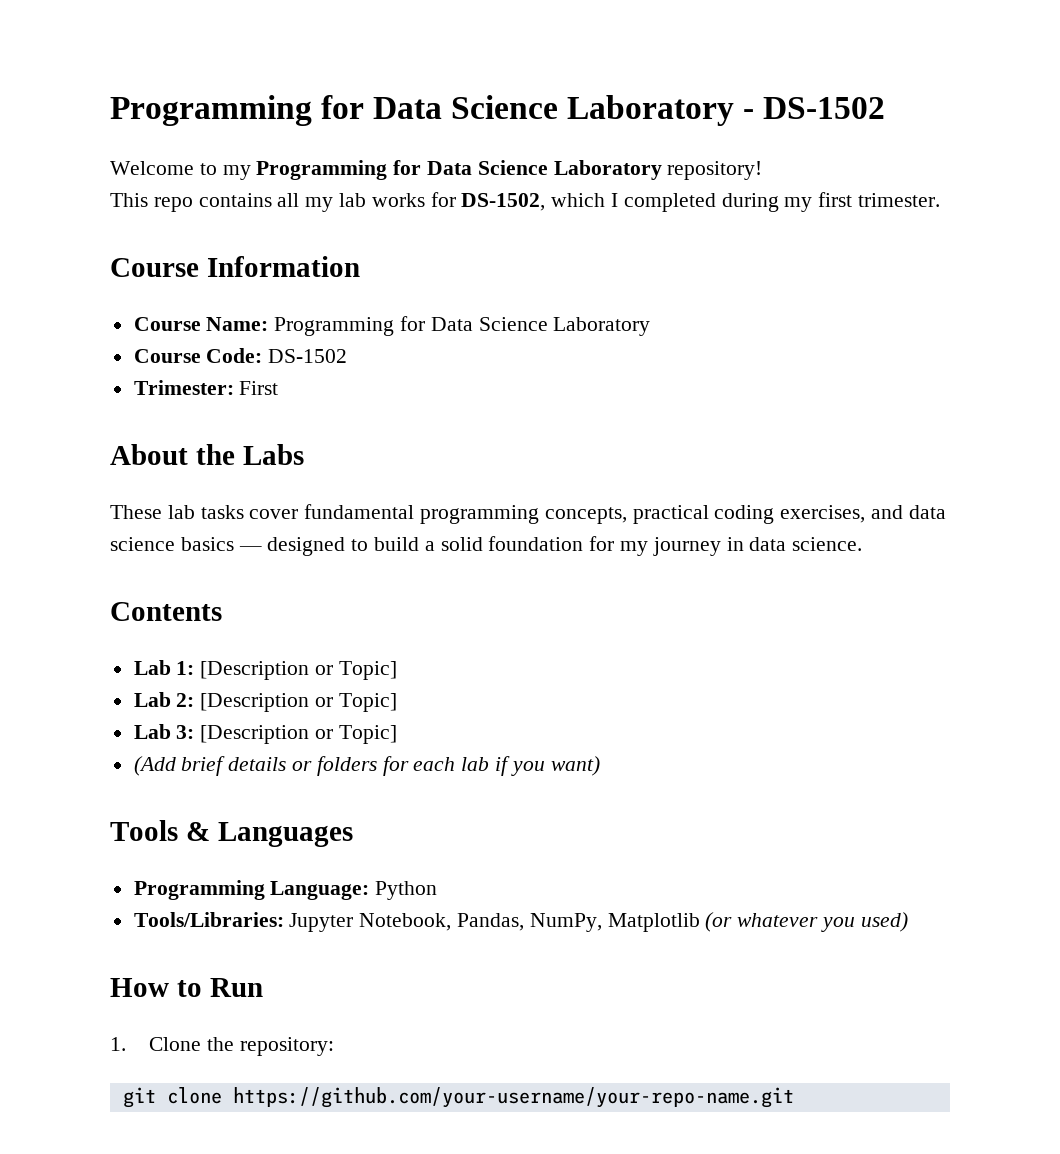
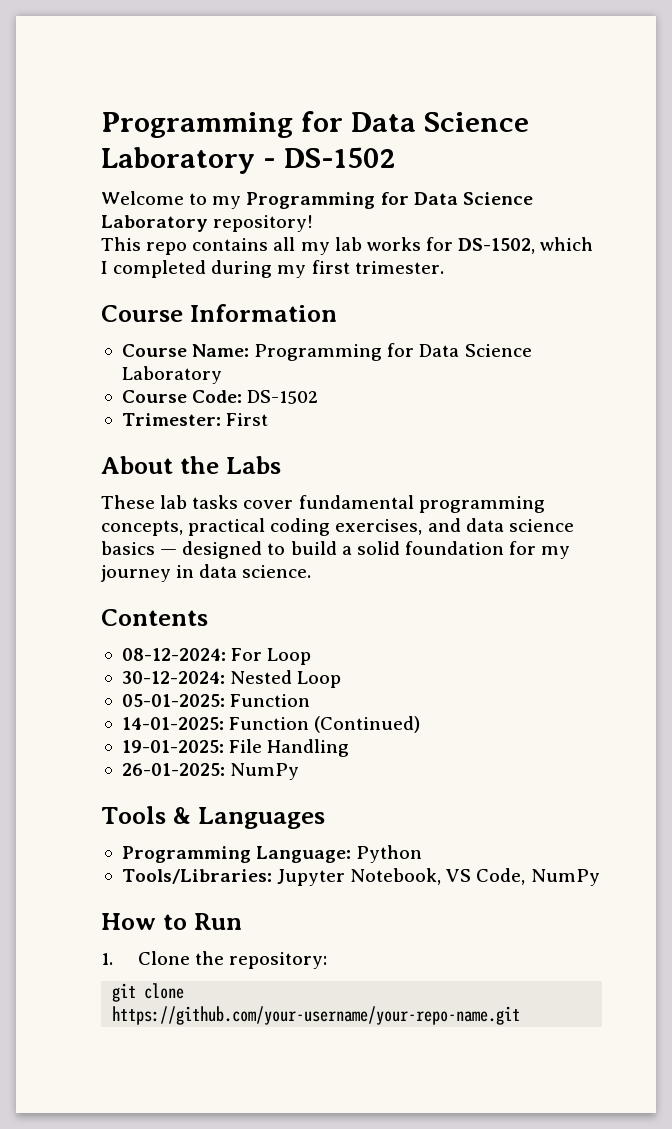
- Lab 1: [Description or Topic]
- Lab 2: [Description or Topic]
- Lab 3: [Description or Topic]
- (Add brief details or folders for each lab if you want)
+ 08-12-2024: For Loop
+ 30-12-2024: Nested Loop
+ 05-01-2025: Function
+ 14-01-2025: Function (Continued)
+ 19-01-2025: File Handling
+ 26-01-2025: NumPy
- Tools/Libraries: Jupyter Notebook, Pandas, NumPy, Matplotlib (or whatever you used)
+ Tools/Libraries: Jupyter Notebook, VS Code, NumPy

